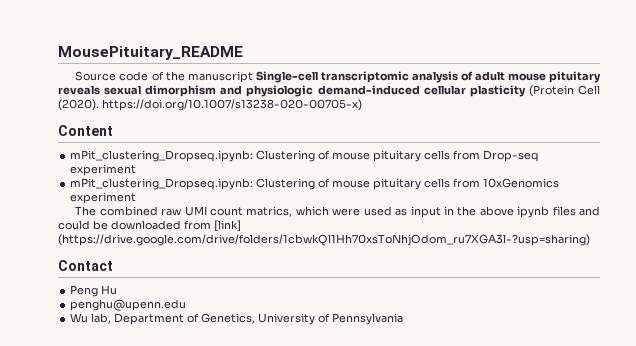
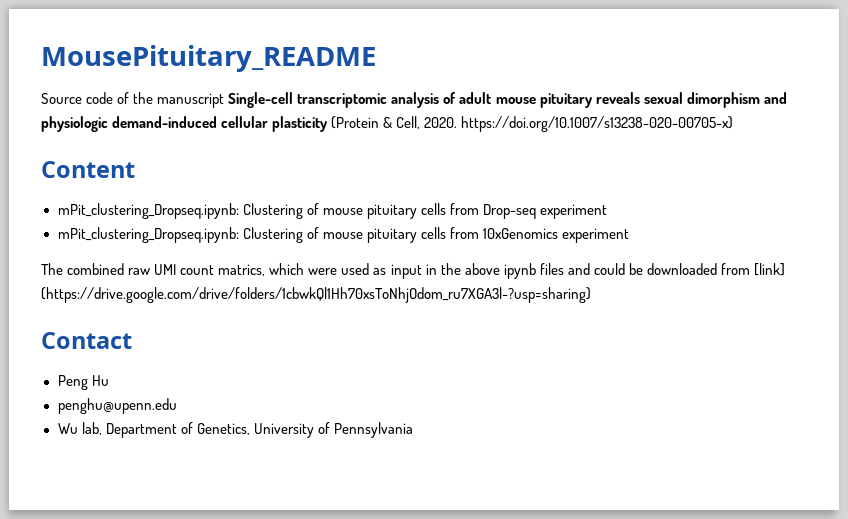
- Source code of the manuscript Single-cell transcriptomic analysis of adult mouse pituitary reveals sexual dimorphism and physiologic demand-induced cellular plasticity (Protein Cell (2020). https://doi.org/10.1007/s13238-020-00705-x)
+ Source code of the manuscript Single-cell transcriptomic analysis of adult mouse pituitary reveals sexual dimorphism and physiologic demand-induced cellular plasticity (Protein & Cell, 2020. https://doi.org/10.1007/s13238-020-00705-x)

